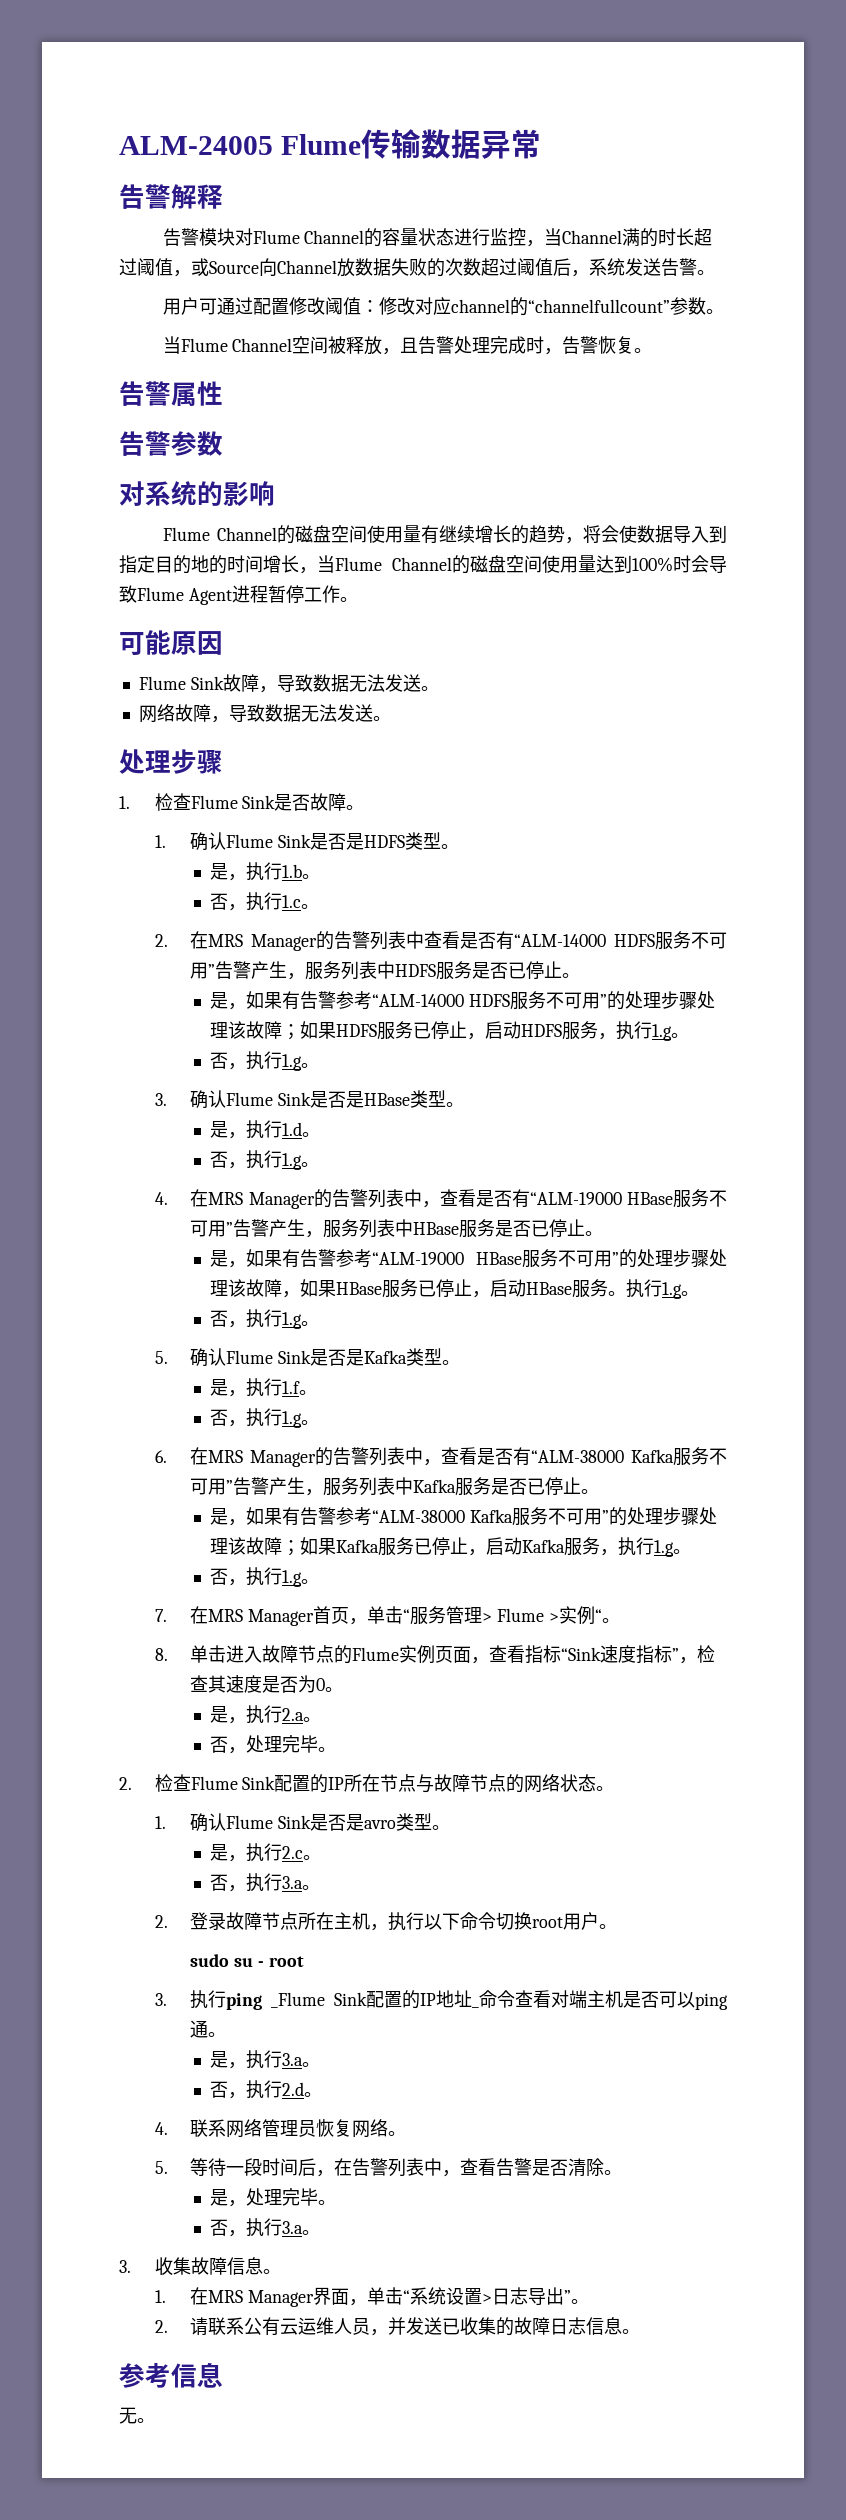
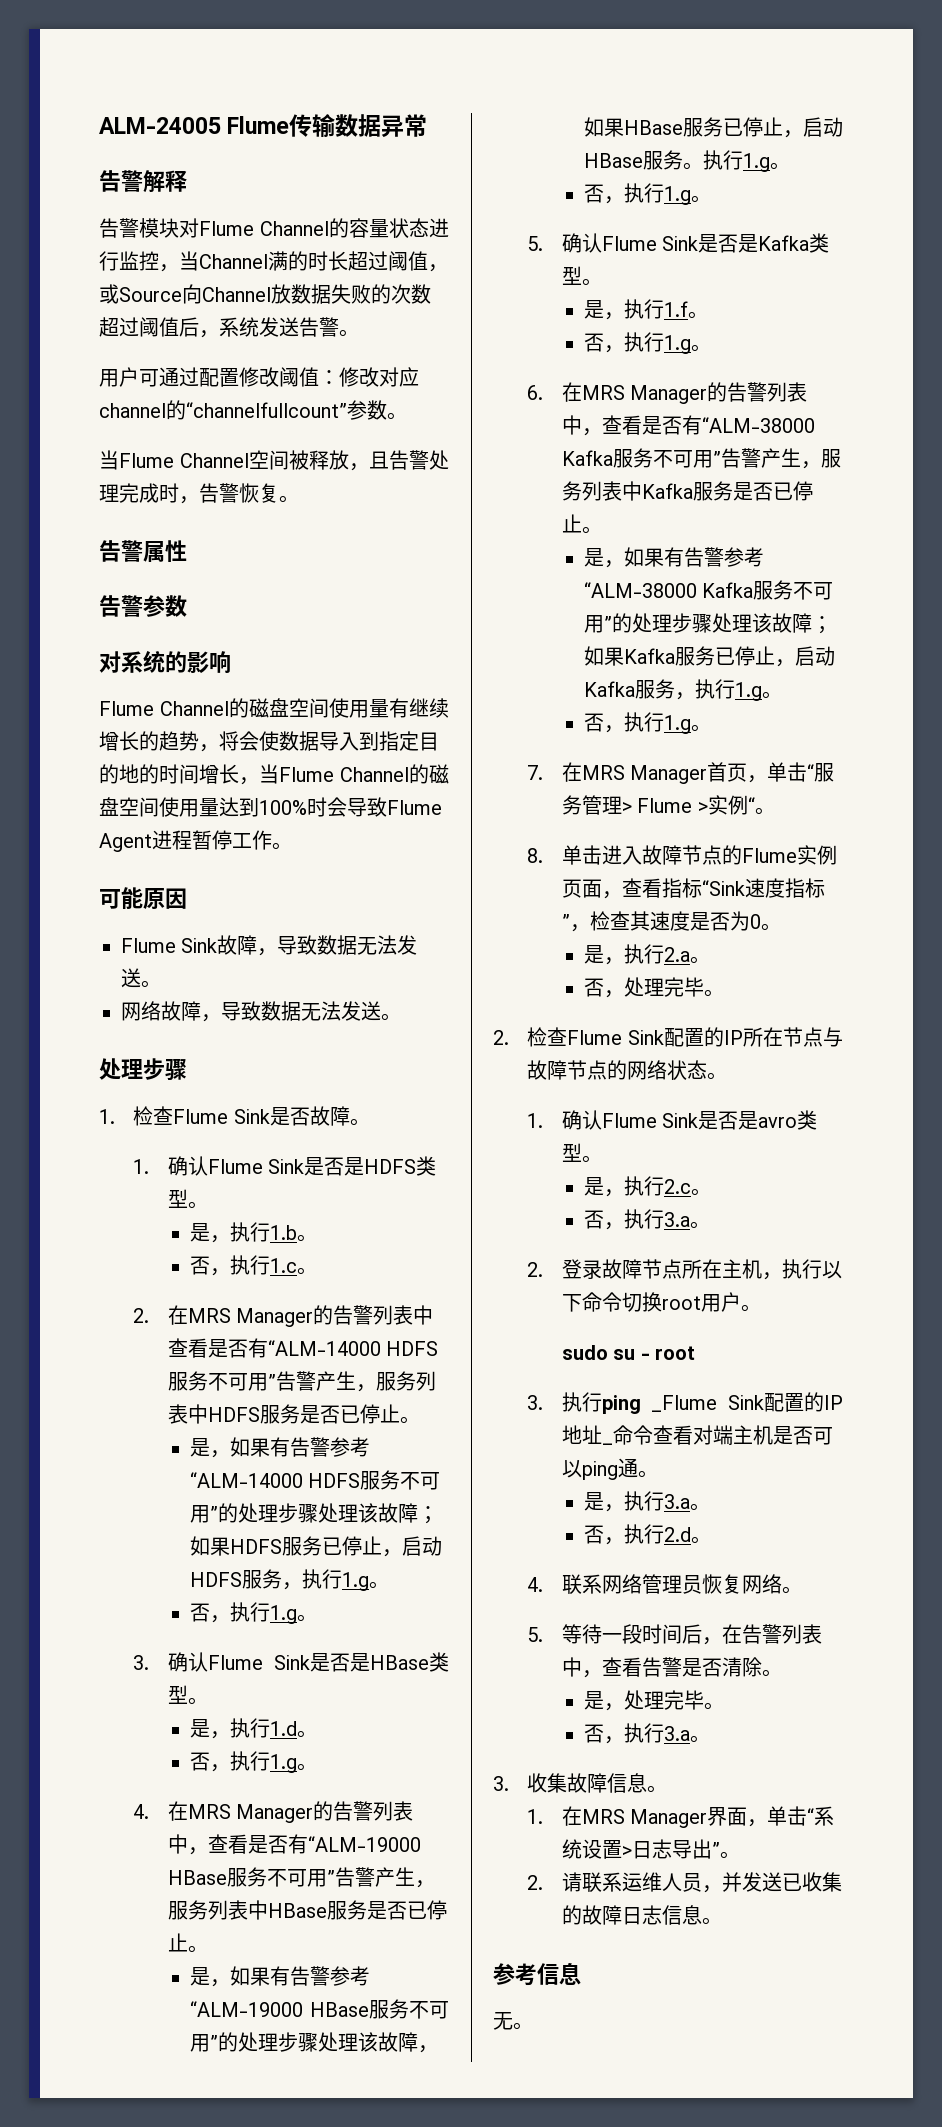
- 2.请联系公有云运维人员，并发送已收集的故障日志信息。
+ 2.请联系运维人员，并发送已收集的故障日志信息。

